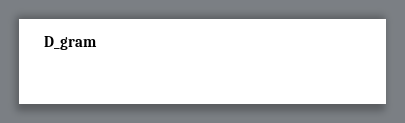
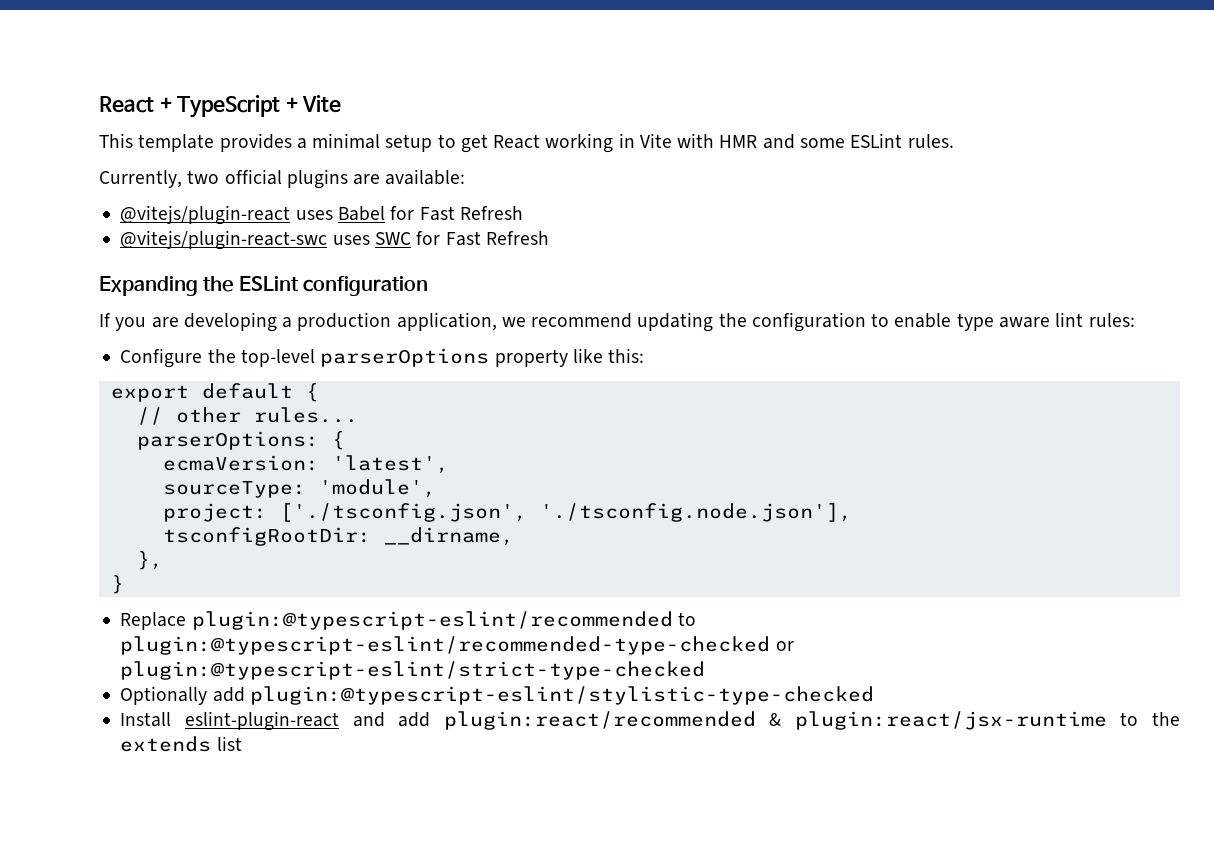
- D_gram
+ React + TypeScript + Vite
+ This template provides a minimal setup to get React working in Vite with HMR and some ESLint rules.
+ Currently, two official plugins are available:
+ @vitejs/plugin-react uses Babel for Fast Refresh
+ @vitejs/plugin-react-swc uses SWC for Fast Refresh
+ Expanding the ESLint configuration
+ If you are developing a production application, we recommend updating the configuration to enable type aware lint rules:
+ Configure the top-level parserOptions property like this:
+ export default {
+ // other rules...
+ parserOptions: {
+ ecmaVersion: 'latest',
+ sourceType: 'module',
+ project: ['./tsconfig.json', './tsconfig.node.json'],
+ tsconfigRootDir: __dirname,
+ },
+ }
+ Replace plugin:@typescript-eslint/recommended to plugin:@typescript-eslint/recommended-type-checked or plugin:@typescript-eslint/strict-type-checked
+ Optionally add plugin:@typescript-eslint/stylistic-type-checked
+ Install eslint-plugin-react and add plugin:react/recommended & plugin:react/jsx-runtime to the extends list

